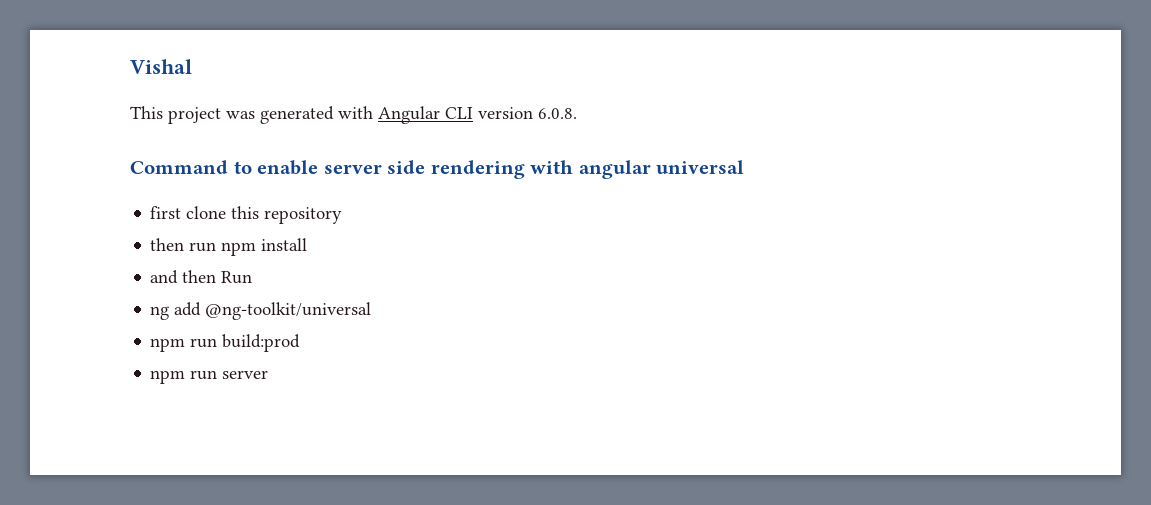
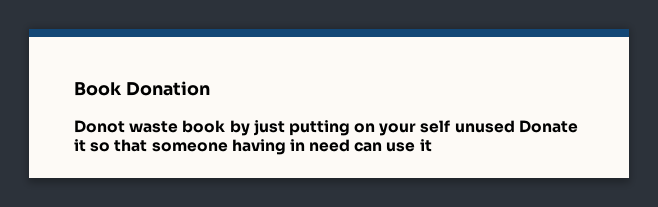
- Vishal
- This project was generated with Angular CLI version 6.0.8.
- Command to enable server side rendering with angular universal
- first clone this repository
- then run npm install
- and then Run
- ng add @ng-toolkit/universal
- npm run build:prod
- npm run server
+ Book Donation
+ Donot waste book by just putting on your self unused Donate it so that someone having in need can use it

